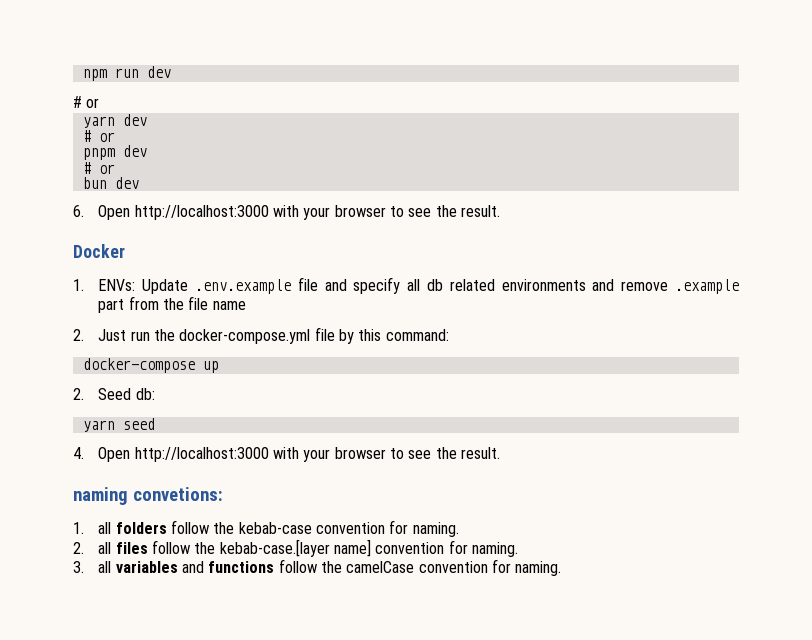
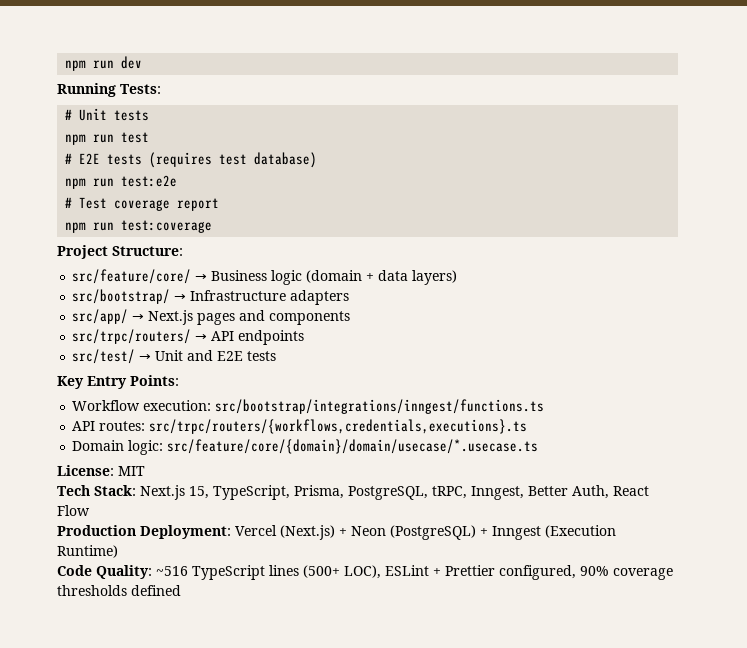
  npm run dev
- # or
- yarn dev
- # or
- pnpm dev
- # or
- bun dev
- 6. Open http://localhost:3000 with your browser to see the result.
- Docker
- 1. ENVs: Update .env.example file and specify all db related environments and remove .example part from the file name
- 2. Just run the docker-compose.yml file by this command:
- docker-compose up
- 2. Seed db:
- yarn seed
- 4. Open http://localhost:3000 with your browser to see the result.
- naming convetions:
- 1. all folders follow the kebab-case convention for naming.
- 2. all files follow the kebab-case.[layer name] convention for naming.
- 3. all variables and functions follow the camelCase convention for naming.
+ Running Tests:
+ # Unit tests
+ npm run test
+ # E2E tests (requires test database)
+ npm run test:e2e
+ # Test coverage report
+ npm run test:coverage
+ Project Structure:
+ src/feature/core/ → Business logic (domain + data layers)
+ src/bootstrap/ → Infrastructure adapters
+ src/app/ → Next.js pages and components
+ src/trpc/routers/ → API endpoints
+ src/test/ → Unit and E2E tests
+ Key Entry Points:
+ Workflow execution: src/bootstrap/integrations/inngest/functions.ts
+ API routes: src/trpc/routers/{workflows,credentials,executions}.ts
+ Domain logic: src/feature/core/{domain}/domain/usecase/*.usecase.ts
+ License: MIT
+ Tech Stack: Next.js 15, TypeScript, Prisma, PostgreSQL, tRPC, Inngest, Better Auth, React Flow
+ Production Deployment: Vercel (Next.js) + Neon (PostgreSQL) + Inngest (Execution Runtime)
+ Code Quality: ~516 TypeScript lines (500+ LOC), ESLint + Prettier configured, 90% coverage thresholds defined

